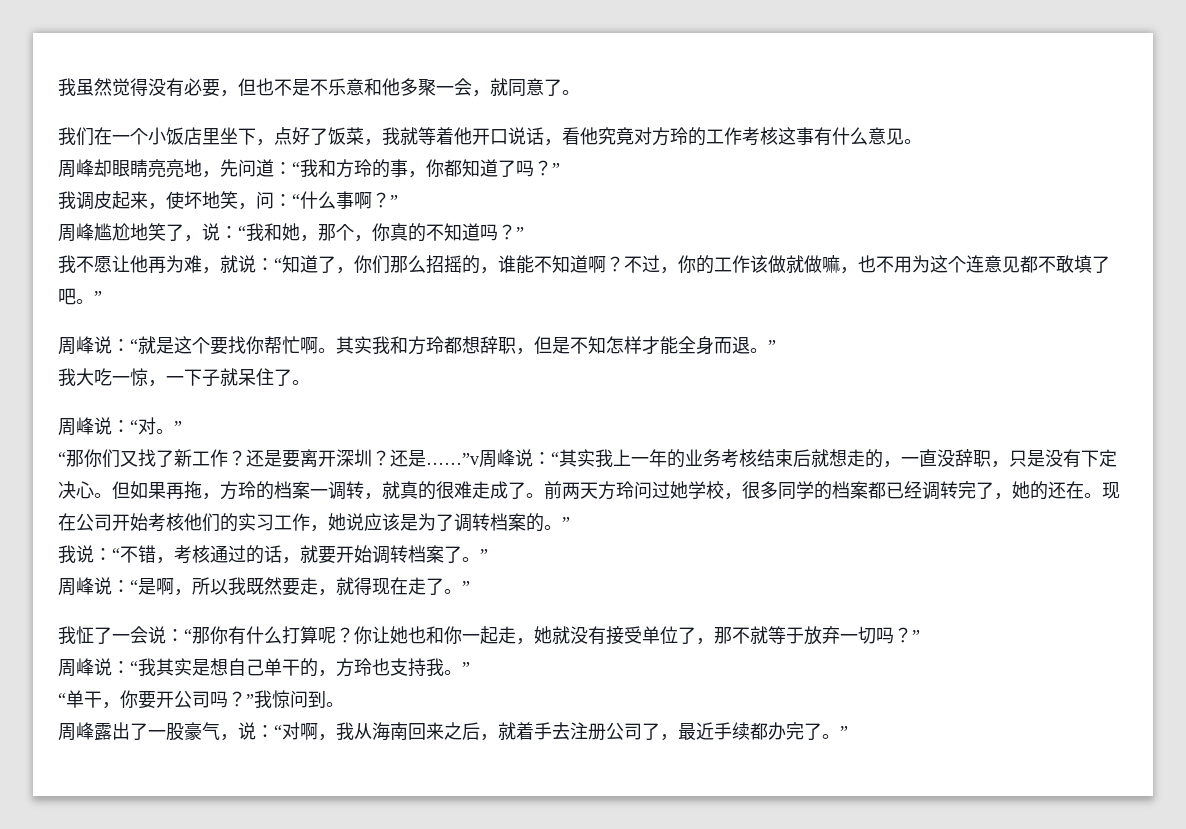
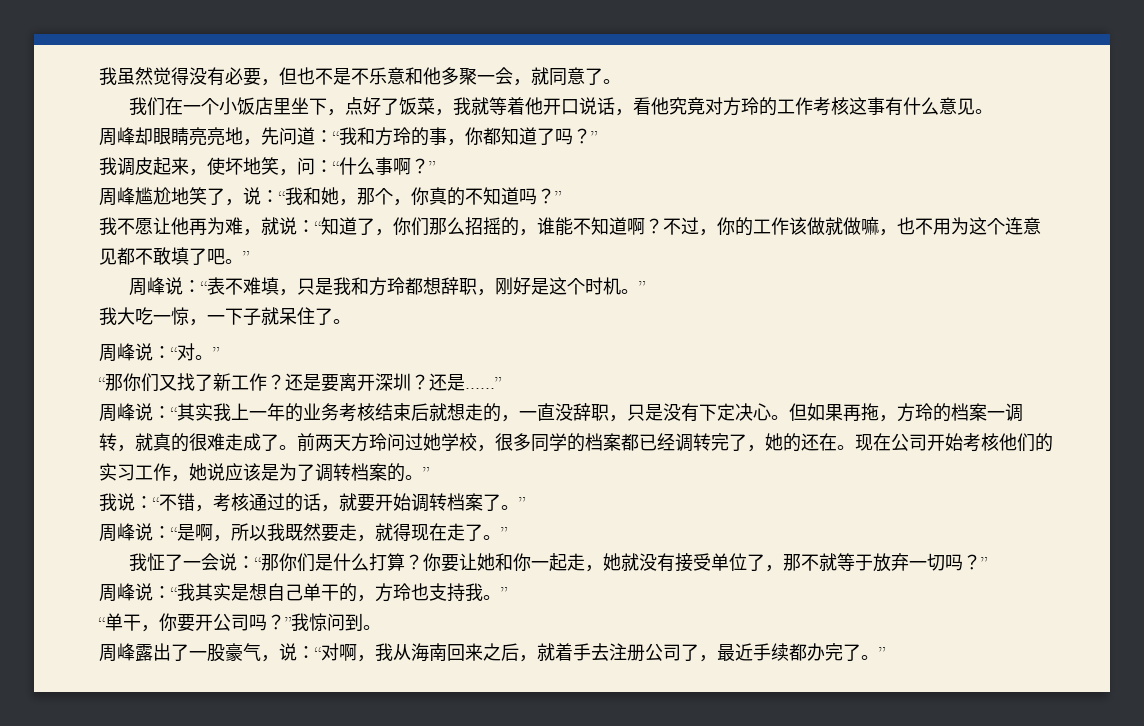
- 周峰说：“就是这个要找你帮忙啊。其实我和方玲都想辞职，但是不知怎样才能全身而退。”
+ 周峰说：“表不难填，只是我和方玲都想辞职，刚好是这个时机。”
- 还是……”v周峰说：“其实我上一年的业务考核结束后就想走的，一直没辞职，只是没有下定决心。
+ 还是……”
+ 周峰说：“其实我上一年的业务考核结束后就想走的，一直没辞职，只是没有下定决心。
- 我怔了一会说：“那你有什么打算呢？你让她也和你一起走，她就没有接受单位了，那不就等于放弃一切吗？”
+ 我怔了一会说：“那你们是什么打算？你要让她和你一起走，她就没有接受单位了，那不就等于放弃一切吗？”

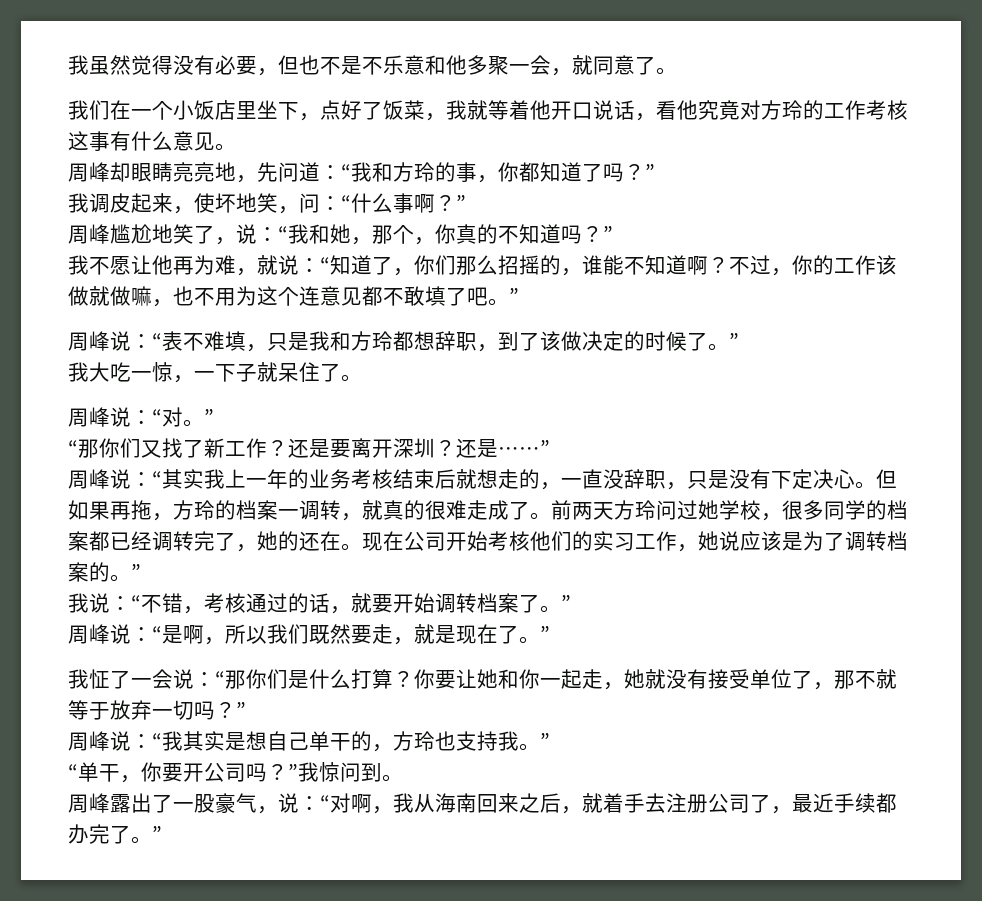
- 周峰说：“表不难填，只是我和方玲都想辞职，刚好是这个时机。”
+ 周峰说：“表不难填，只是我和方玲都想辞职，到了该做决定的时候了。”
- 周峰说：“是啊，所以我既然要走，就得现在走了。”
+ 周峰说：“是啊，所以我们既然要走，就是现在了。”

